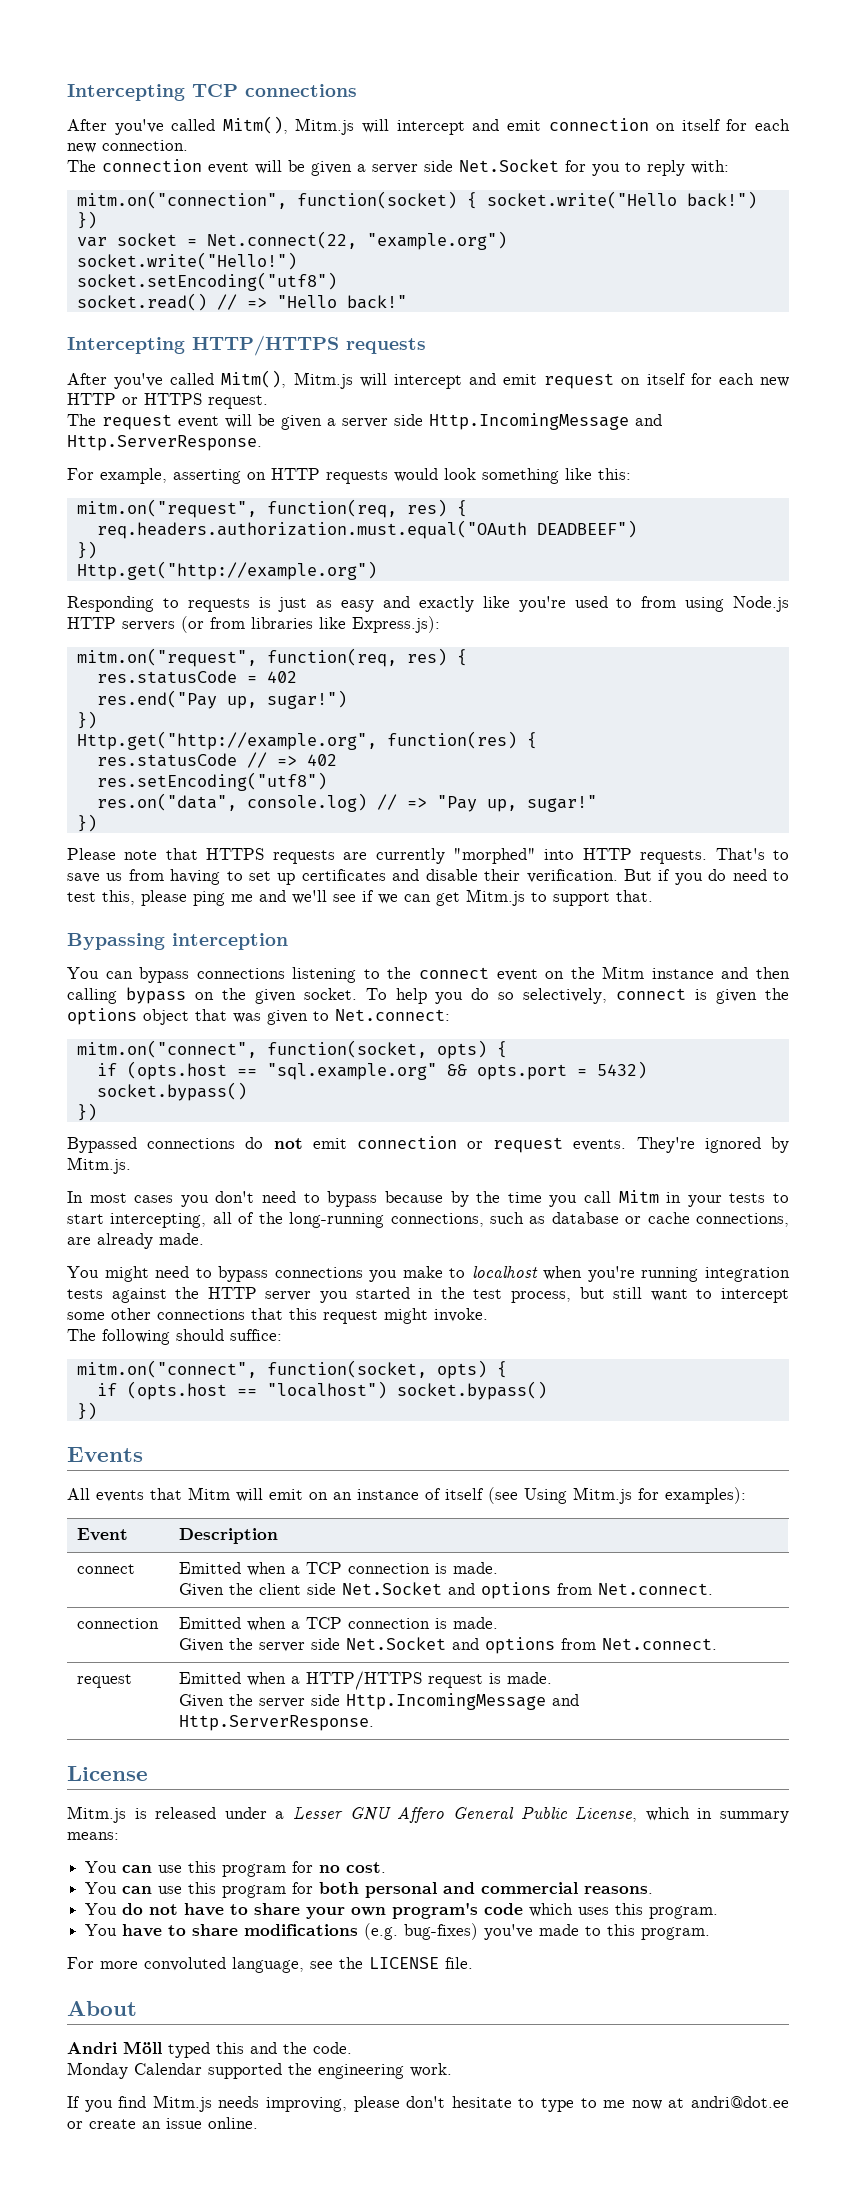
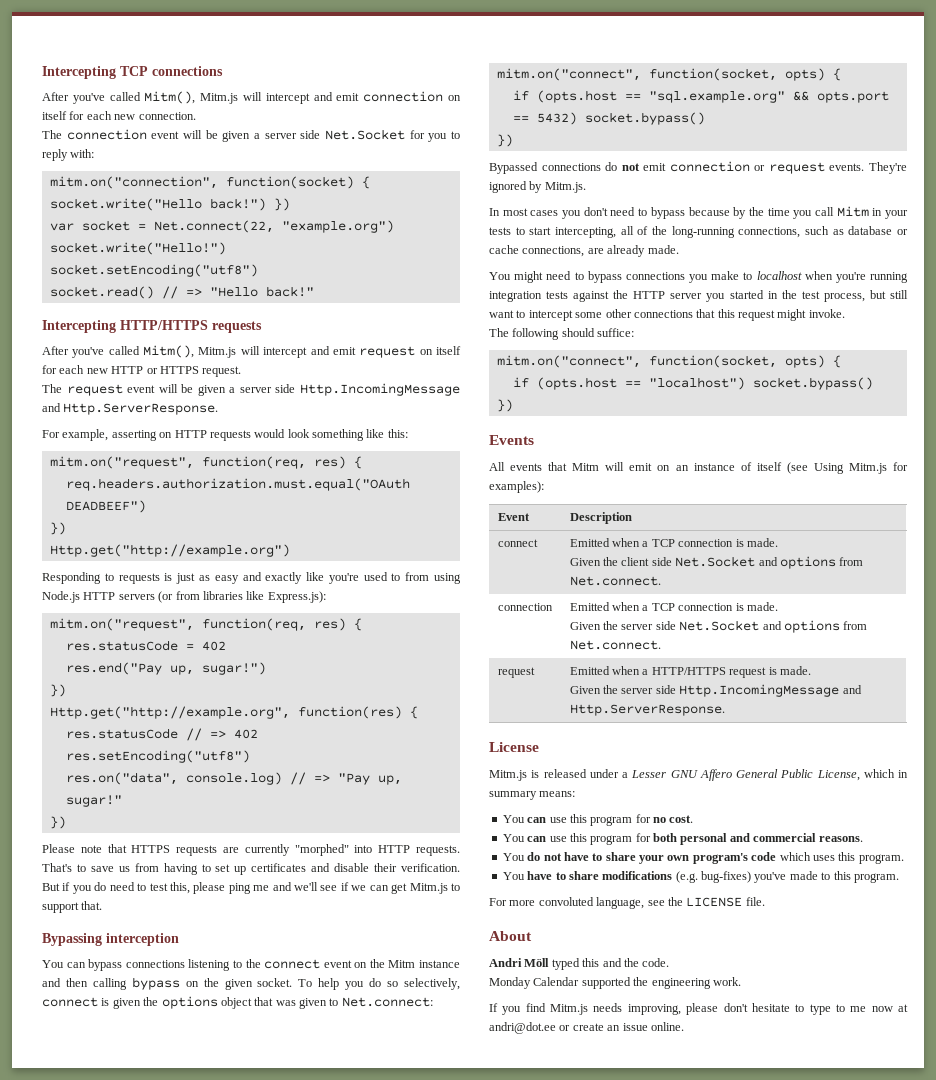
- if (opts.host == "sql.example.org" && opts.port = 5432) socket.bypass()
+ if (opts.host == "sql.example.org" && opts.port == 5432) socket.bypass()

